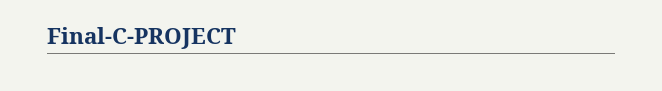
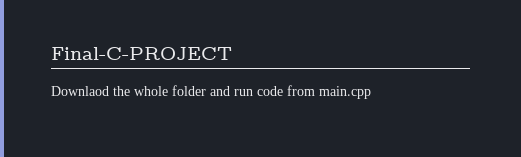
+ Downlaod the whole folder and run code from main.cpp

